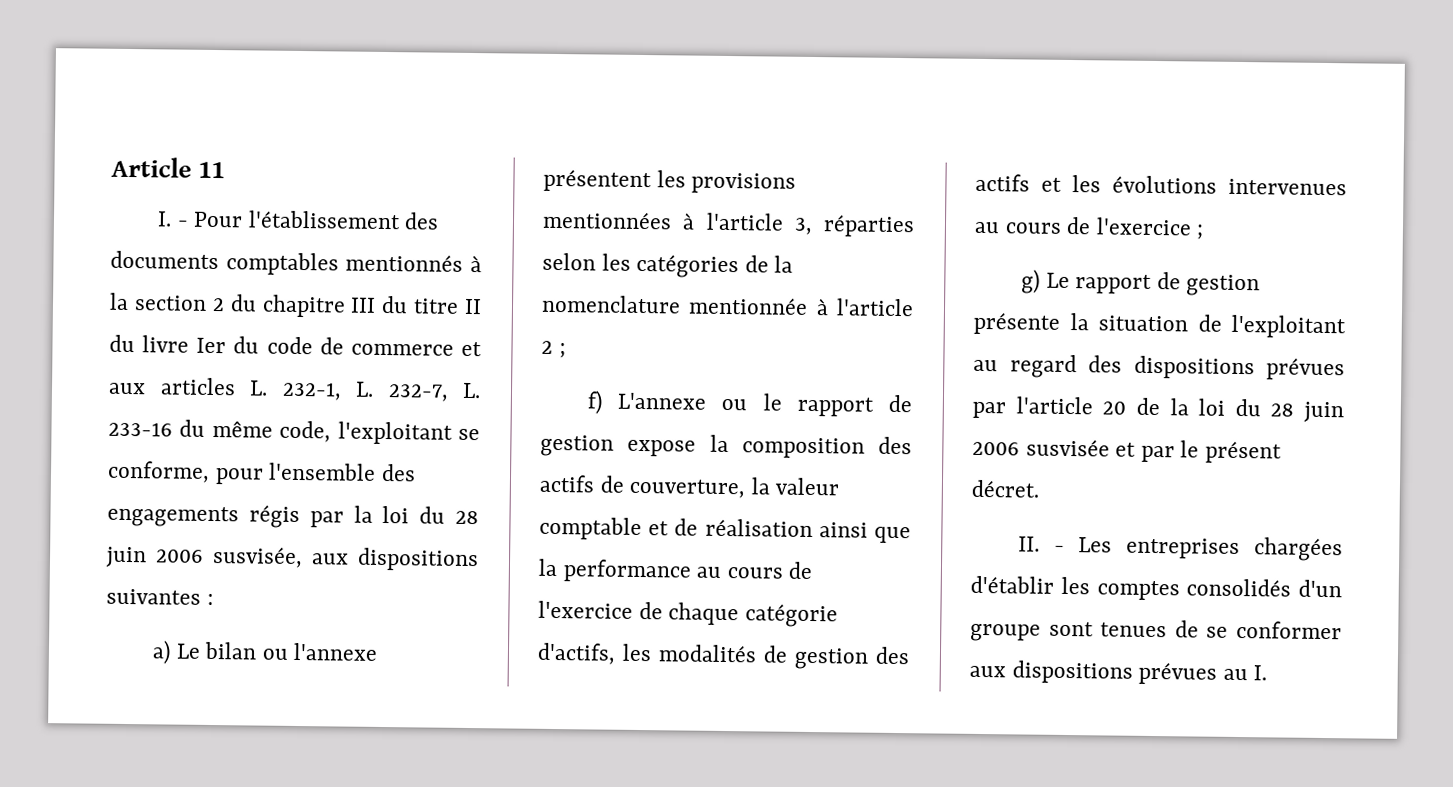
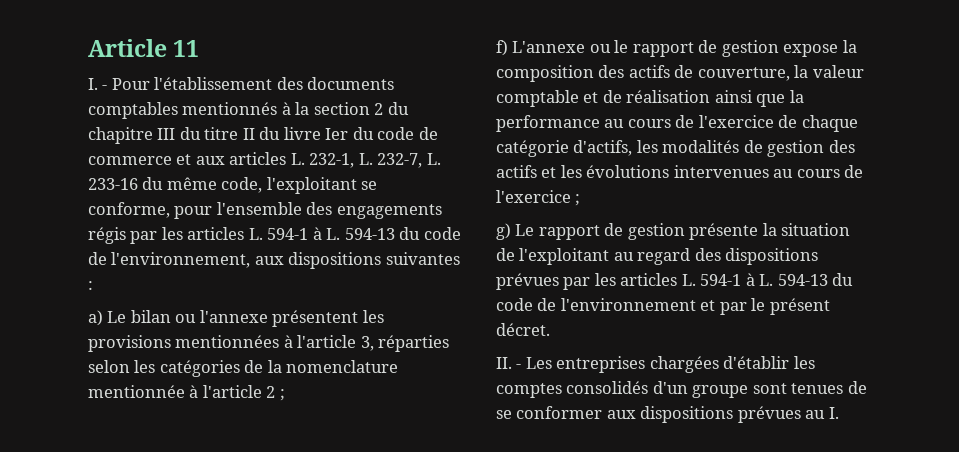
- I. - Pour l'établissement des documents comptables mentionnés à la section 2 du chapitre III du titre II du livre Ier du code de commerce et aux articles L. 232-1, L. 232-7, L. 233-16 du même code, l'exploitant se conforme, pour l'ensemble des engagements régis par la loi du 28 juin 2006 susvisée, aux dispositions suivantes :
+ I. - Pour l'établissement des documents comptables mentionnés à la section 2 du chapitre III du titre II du livre Ier du code de commerce et aux articles L. 232-1, L. 232-7, L. 233-16 du même code, l'exploitant se conforme, pour l'ensemble des engagements régis par les articles L. 594-1 à L. 594-13 du code de l'environnement, aux dispositions suivantes :
- g) Le rapport de gestion présente la situation de l'exploitant au regard des dispositions prévues par l'article 20 de la loi du 28 juin 2006 susvisée et par le présent décret.
+ g) Le rapport de gestion présente la situation de l'exploitant au regard des dispositions prévues par les articles L. 594-1 à L. 594-13 du code de l'environnement et par le présent décret.

